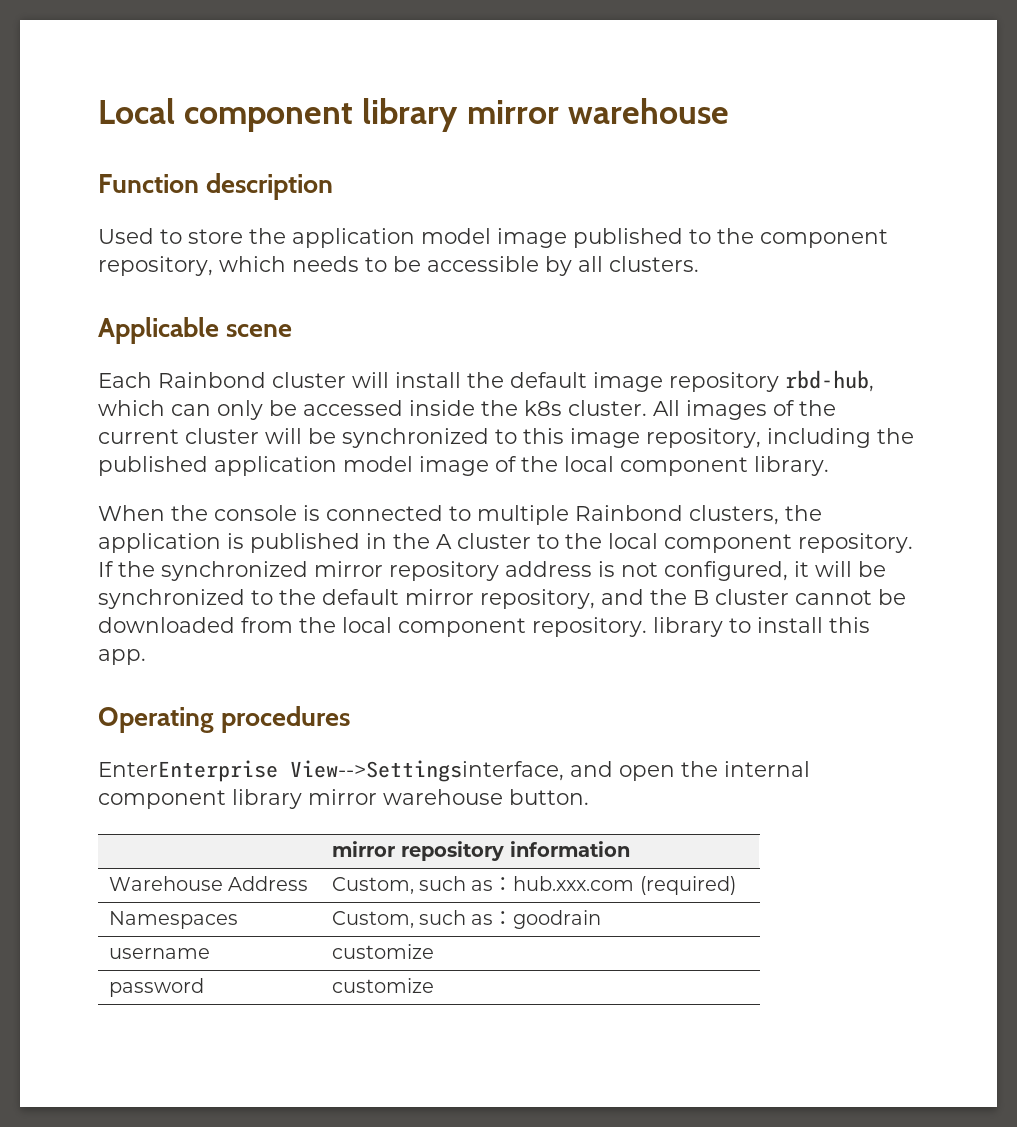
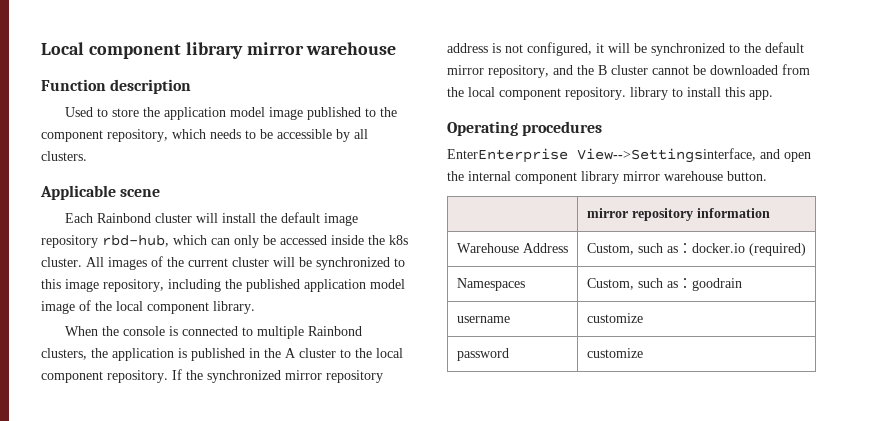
- Warehouse Address | Custom, such as：hub.xxx.com (required)
+ Warehouse Address | Custom, such as：docker.io (required)

